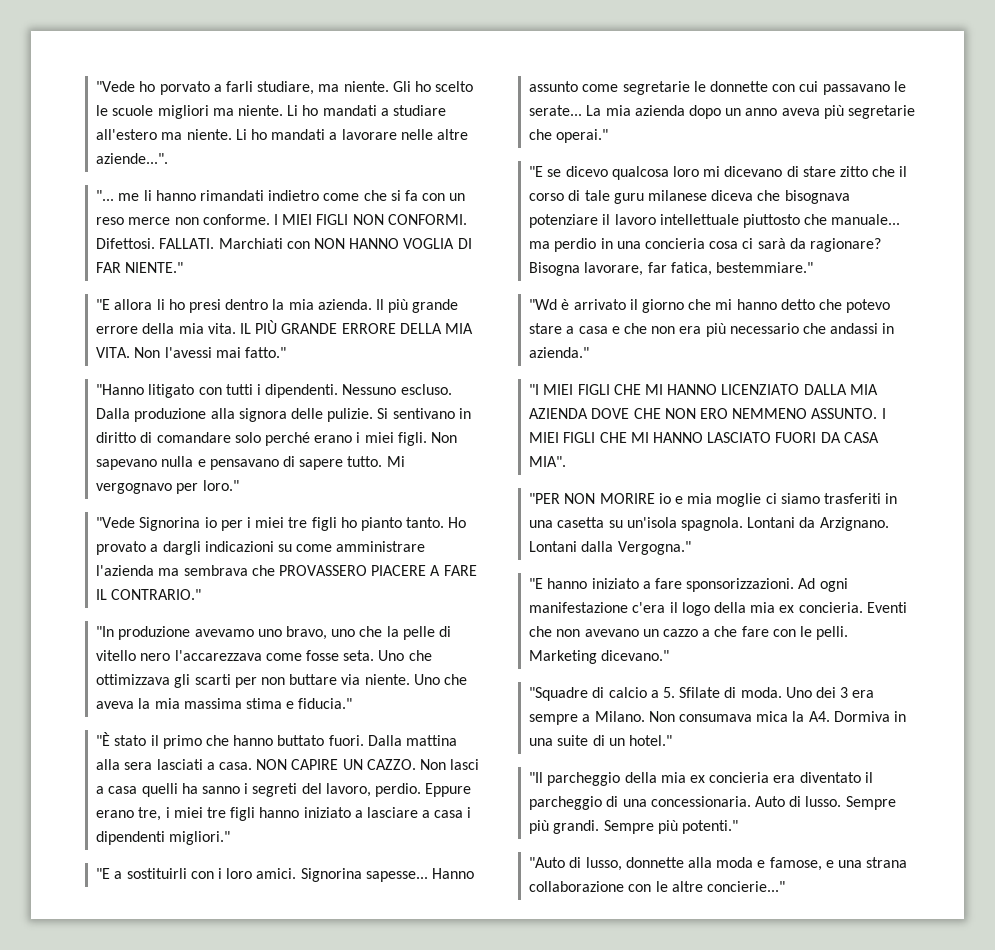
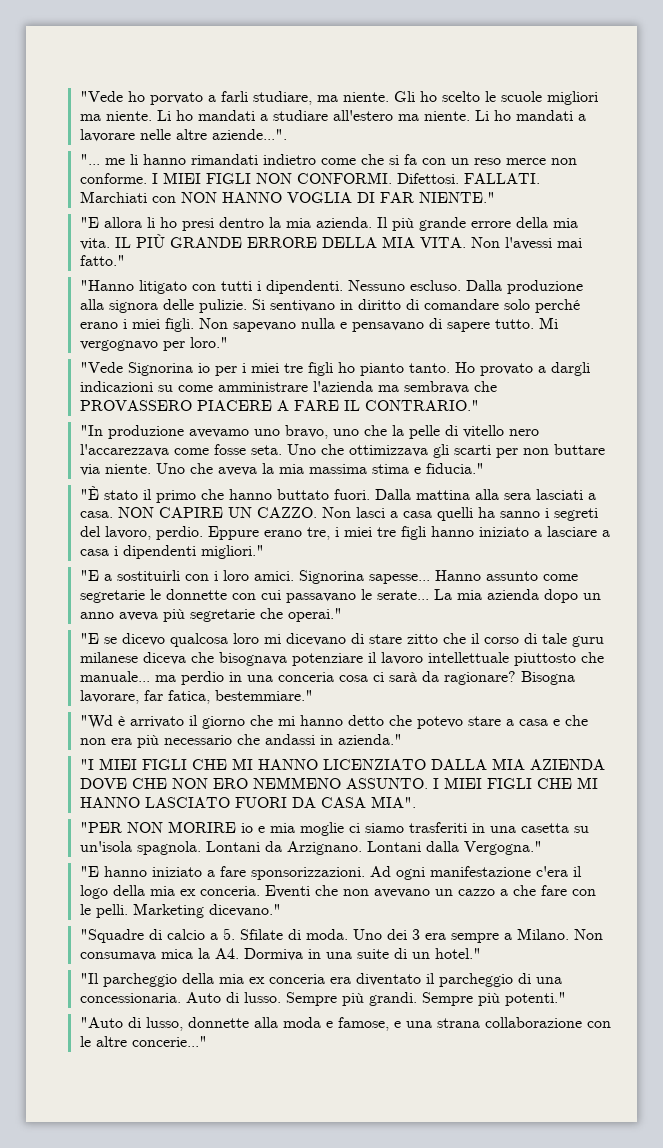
- "E se dicevo qualcosa loro mi dicevano di stare zitto che il corso di tale guru milanese diceva che bisognava potenziare il lavoro intellettuale piuttosto che manuale... ma perdio in una concieria cosa ci sarà da ragionare?
+ "E se dicevo qualcosa loro mi dicevano di stare zitto che il corso di tale guru milanese diceva che bisognava potenziare il lavoro intellettuale piuttosto che manuale... ma perdio in una conceria cosa ci sarà da ragionare?
- Ad ogni manifestazione c'era il logo della mia ex concieria.
+ Ad ogni manifestazione c'era il logo della mia ex conceria.
- "Il parcheggio della mia ex concieria era diventato il parcheggio di una concessionaria.
+ "Il parcheggio della mia ex conceria era diventato il parcheggio di una concessionaria.
- "Auto di lusso, donnette alla moda e famose, e una strana collaborazione con le altre concierie..."
+ "Auto di lusso, donnette alla moda e famose, e una strana collaborazione con le altre concerie..."

